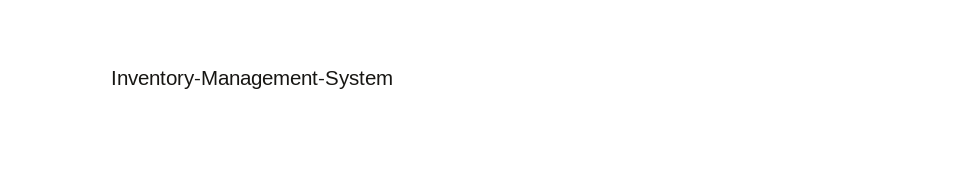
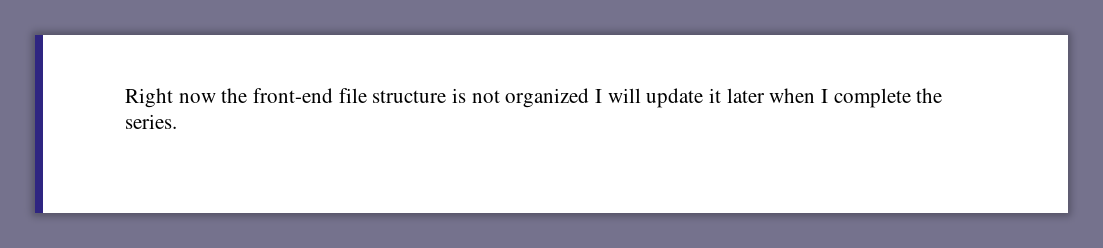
- Inventory-Management-System
+ Right now the front-end file structure is not organized I will update it later when I complete the series.

